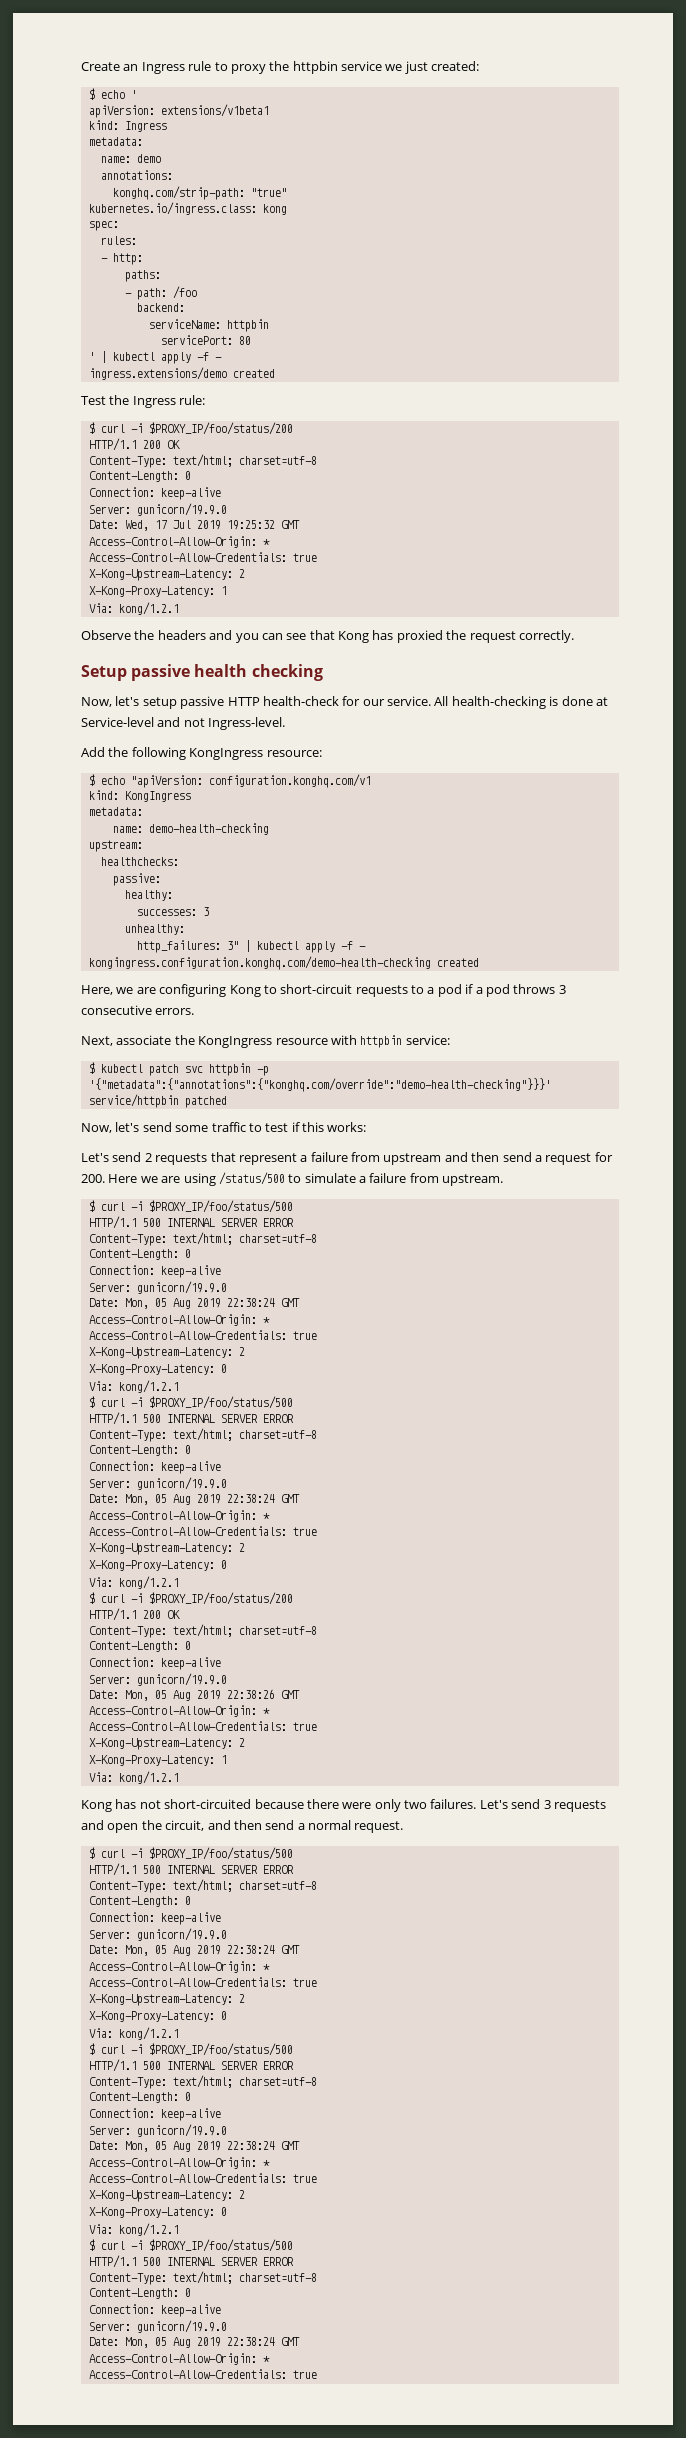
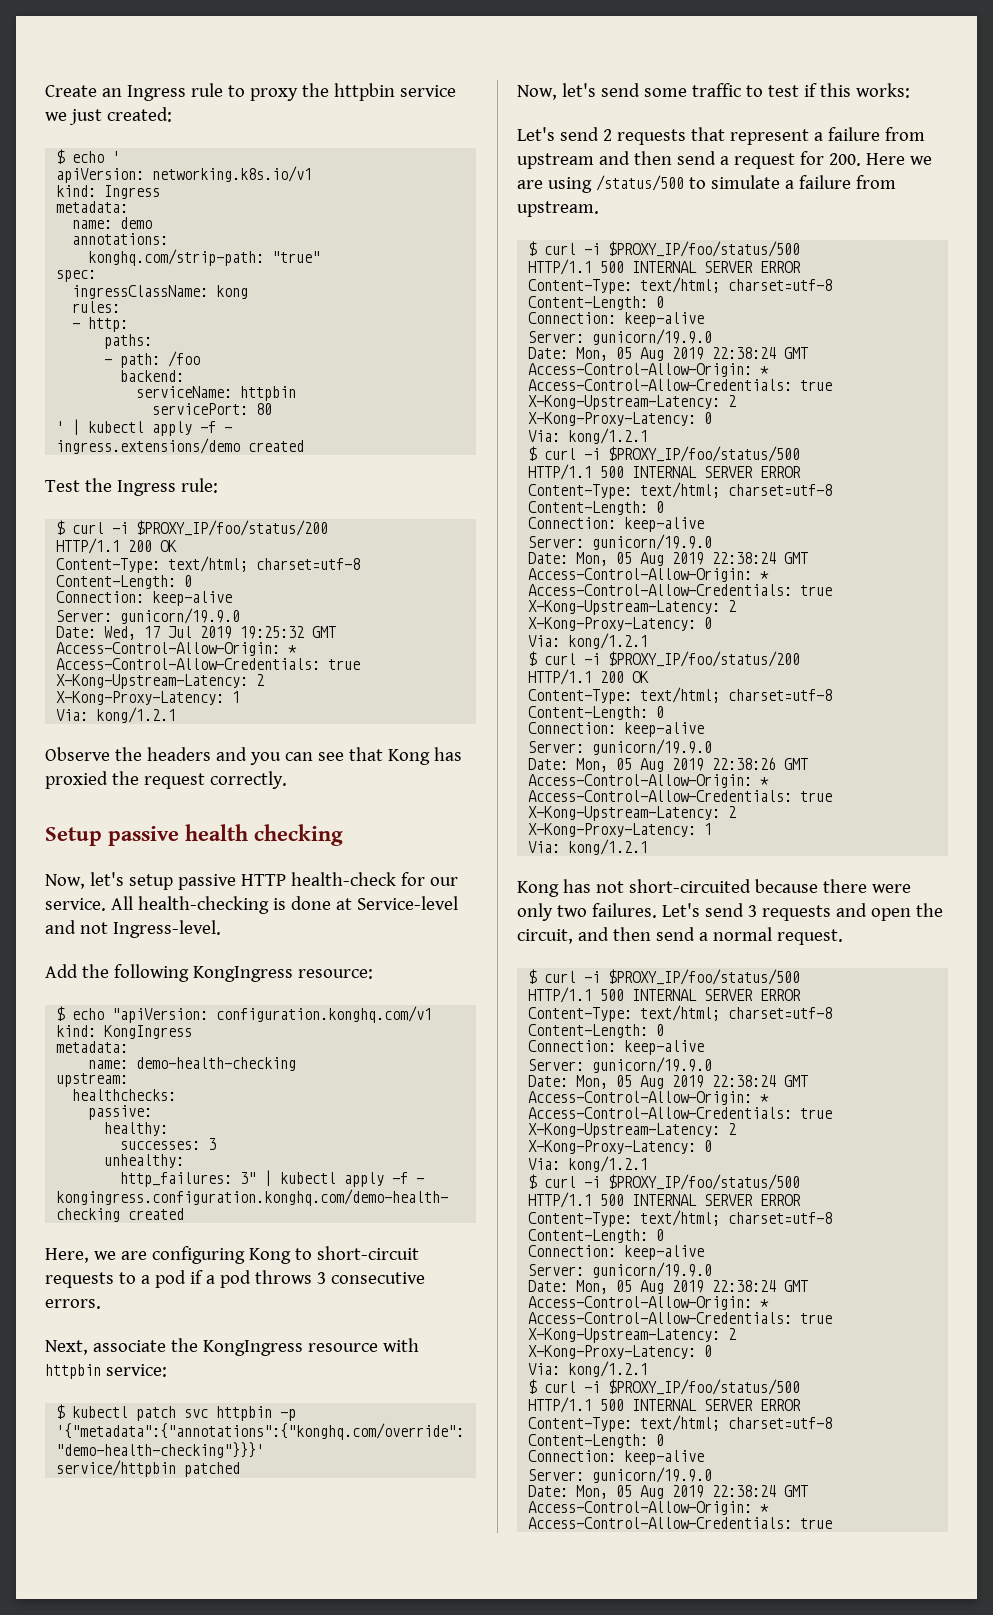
- apiVersion: extensions/v1beta1
+ apiVersion: networking.k8s.io/v1
- kubernetes.io/ingress.class: kong
+ spec:
+ ingressClassName: kong
- spec:

